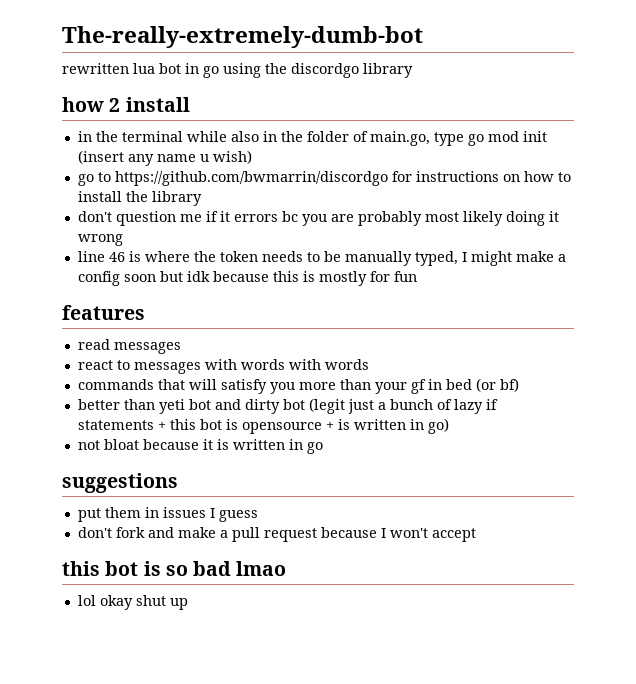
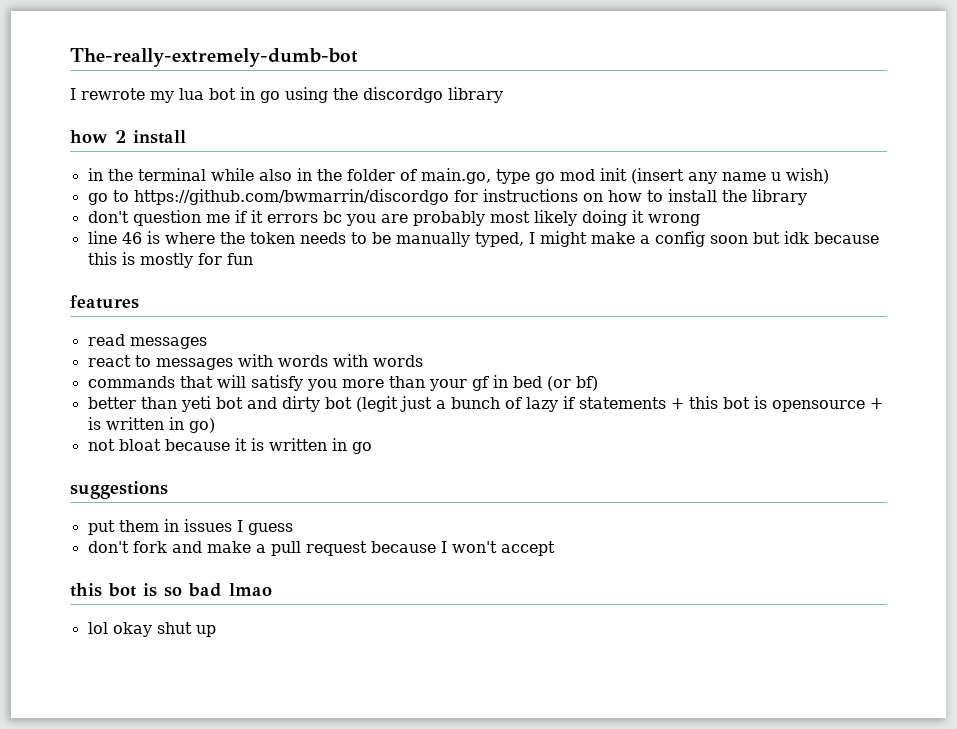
- rewritten lua bot in go using the discordgo library
+ I rewrote my lua bot in go using the discordgo library

